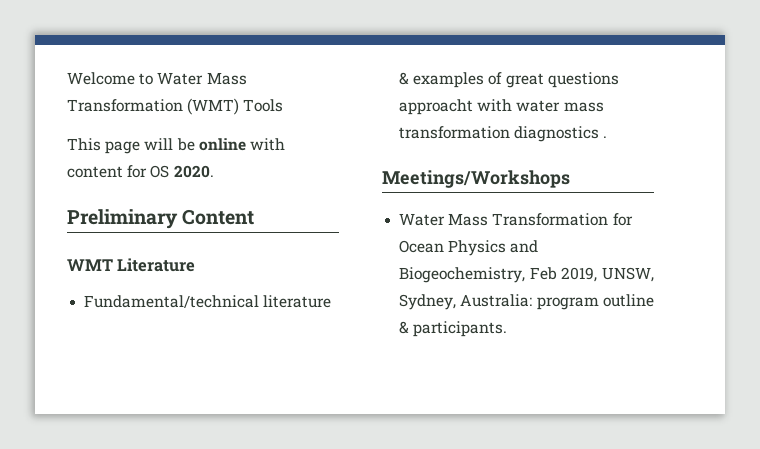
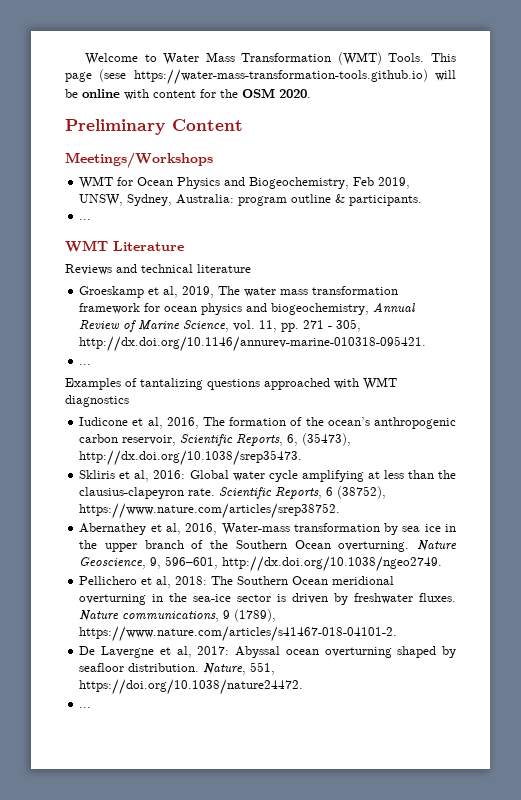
- Welcome to Water Mass Transformation (WMT) Tools
- This page will be online with content for OS 2020.
+ Welcome to Water Mass Transformation (WMT) Tools. This page (sese https://water-mass-transformation-tools.github.io) will be online with content for the OSM 2020.
+ Meetings/Workshops
+ WMT for Ocean Physics and Biogeochemistry, Feb 2019, UNSW, Sydney, Australia: program outline & participants.
+ ...
  WMT Literature
- Fundamental/technical literature & examples of great questions approacht with water mass transformation diagnostics .
- Meetings/Workshops
- Water Mass Transformation for Ocean Physics and Biogeochemistry, Feb 2019, UNSW, Sydney, Australia: program outline & participants.
+ Reviews and technical literature
+ Groeskamp et al, 2019, The water mass transformation framework for ocean physics and biogeochemistry, Annual Review of Marine Science, vol. 11, pp. 271 - 305, http://dx.doi.org/10.1146/annurev-marine-010318-095421.
+ ...
+ Examples of tantalizing questions approached with WMT diagnostics
+ Iudicone et al, 2016, The formation of the ocean’s anthropogenic carbon reservoir, Scientific Reports, 6, (35473), http://dx.doi.org/10.1038/srep35473.
+ Skliris et al, 2016: Global water cycle amplifying at less than the clausius-clapeyron rate. Scientific Reports, 6 (38752), https://www.nature.com/articles/srep38752.
+ Abernathey et al, 2016, Water-mass transformation by sea ice in the upper branch of the Southern Ocean overturning. Nature Geoscience, 9, 596–601, http://dx.doi.org/10.1038/ngeo2749.
+ Pellichero et al, 2018: The Southern Ocean meridional overturning in the sea-ice sector is driven by freshwater fluxes. Nature communications, 9 (1789), https://www.nature.com/articles/s41467-018-04101-2.
+ De Lavergne et al, 2017: Abyssal ocean overturning shaped by seafloor distribution. Nature, 551, https://doi.org/10.1038/nature24472.
+ ...

